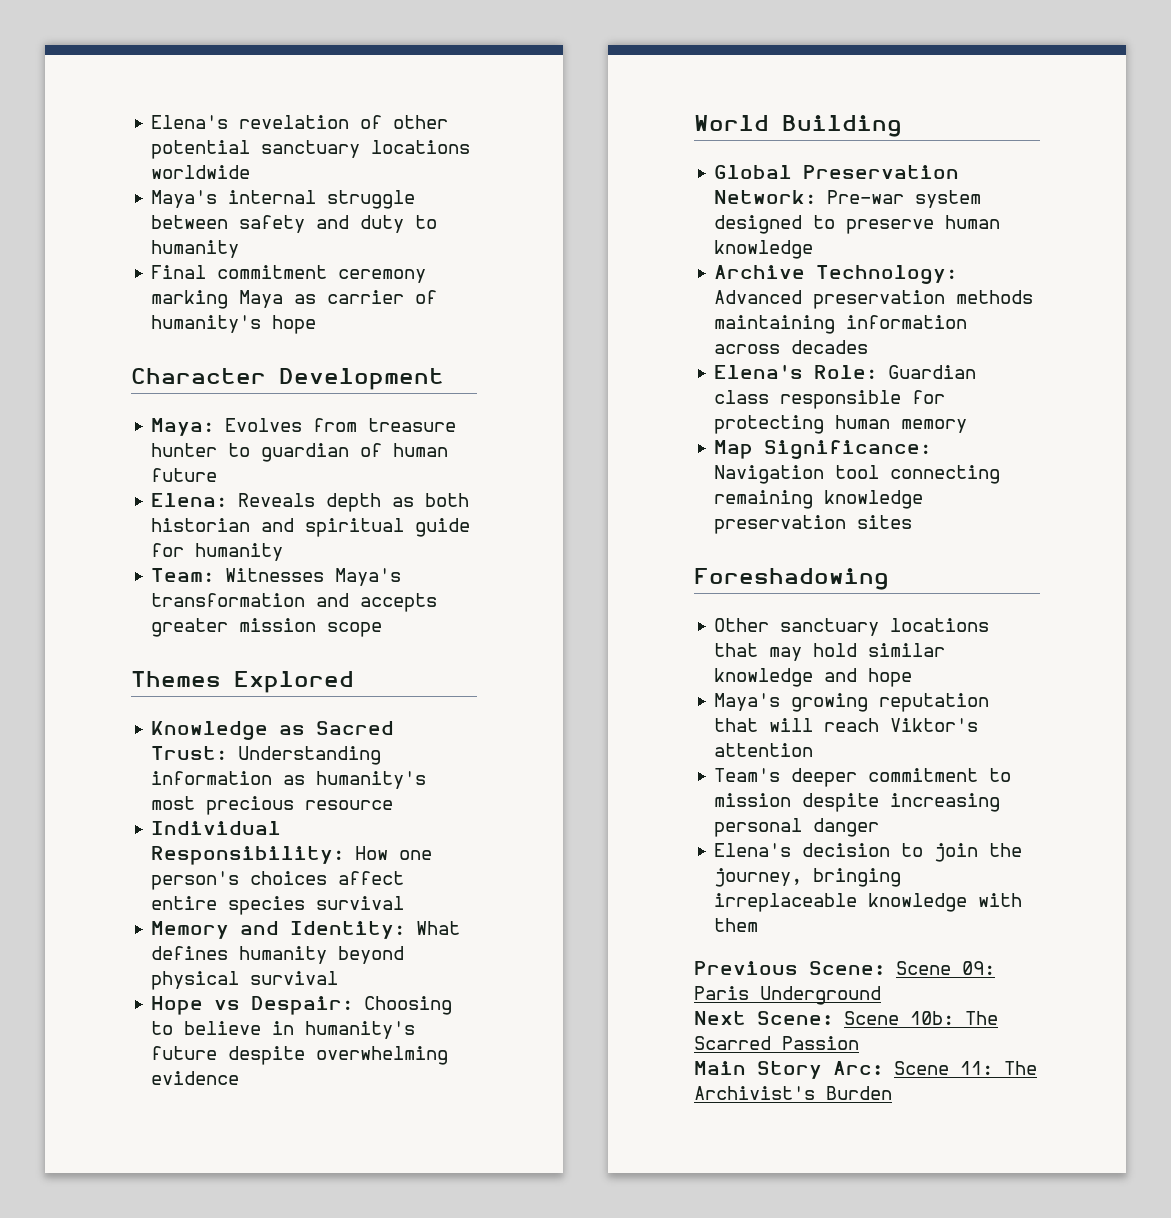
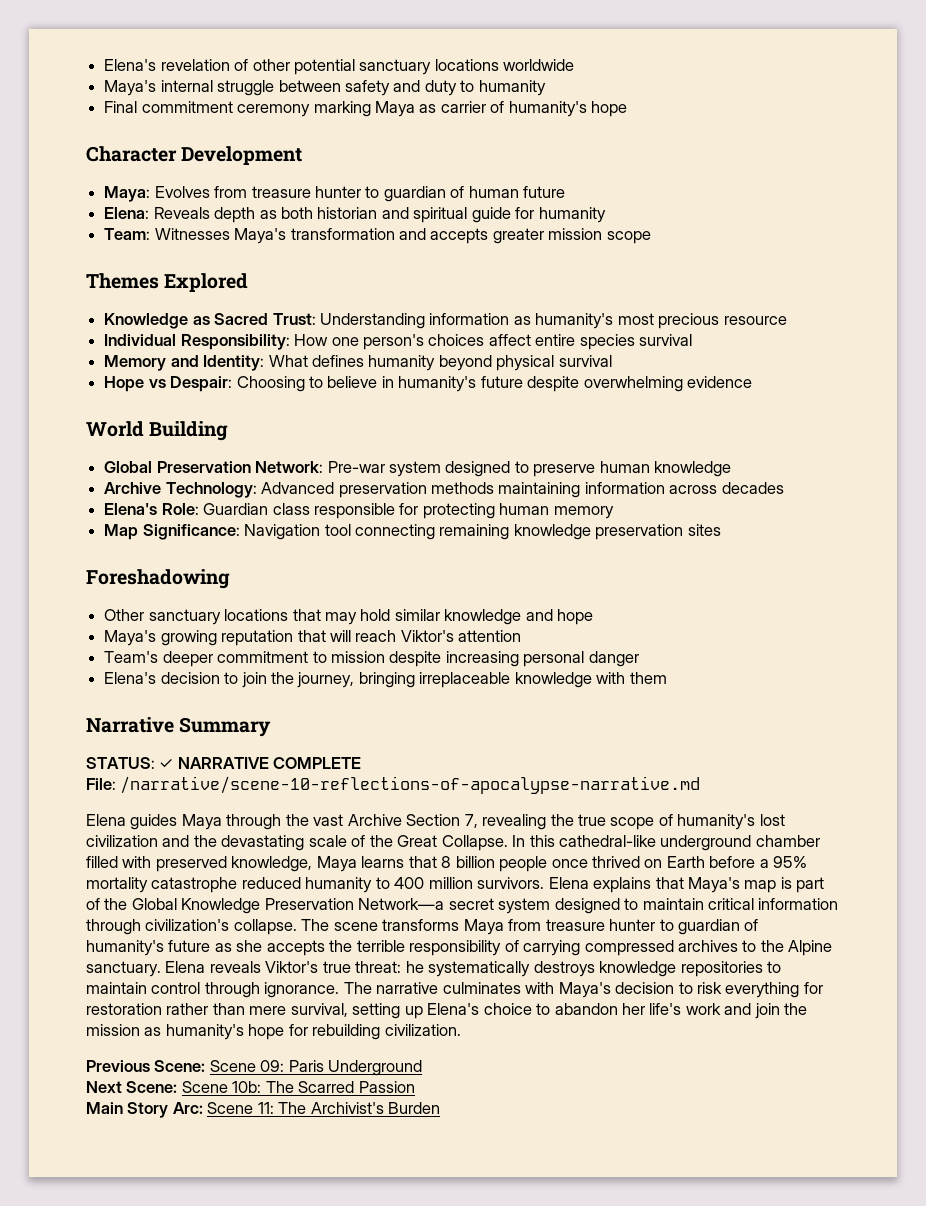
+ Narrative Summary
+ STATUS: ✓ NARRATIVE COMPLETE
+ File: /narrative/scene-10-reflections-of-apocalypse-narrative.md
+ Elena guides Maya through the vast Archive Section 7, revealing the true scope of humanity's lost civilization and the devastating scale of the Great Collapse. In this cathedral-like underground chamber filled with preserved knowledge, Maya learns that 8 billion people once thrived on Earth before a 95% mortality catastrophe reduced humanity to 400 million survivors. Elena explains that Maya's map is part of the Global Knowledge Preservation Network—a secret system designed to maintain critical information through civilization's collapse. The scene transforms Maya from treasure hunter to guardian of humanity's future as she accepts the terrible responsibility of carrying compressed archives to the Alpine sanctuary. Elena reveals Viktor's true threat: he systematically destroys knowledge repositories to maintain control through ignorance. The narrative culminates with Maya's decision to risk everything for restoration rather than mere survival, setting up Elena's choice to abandon her life's work and join the mission as humanity's hope for rebuilding civilization.

